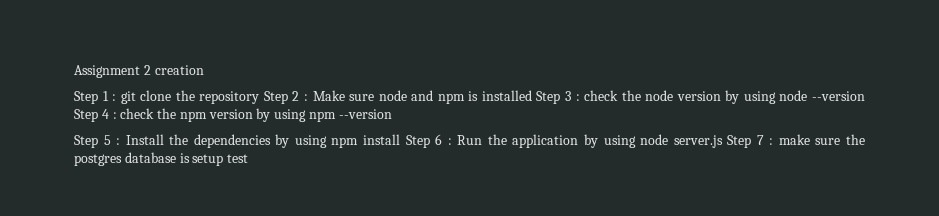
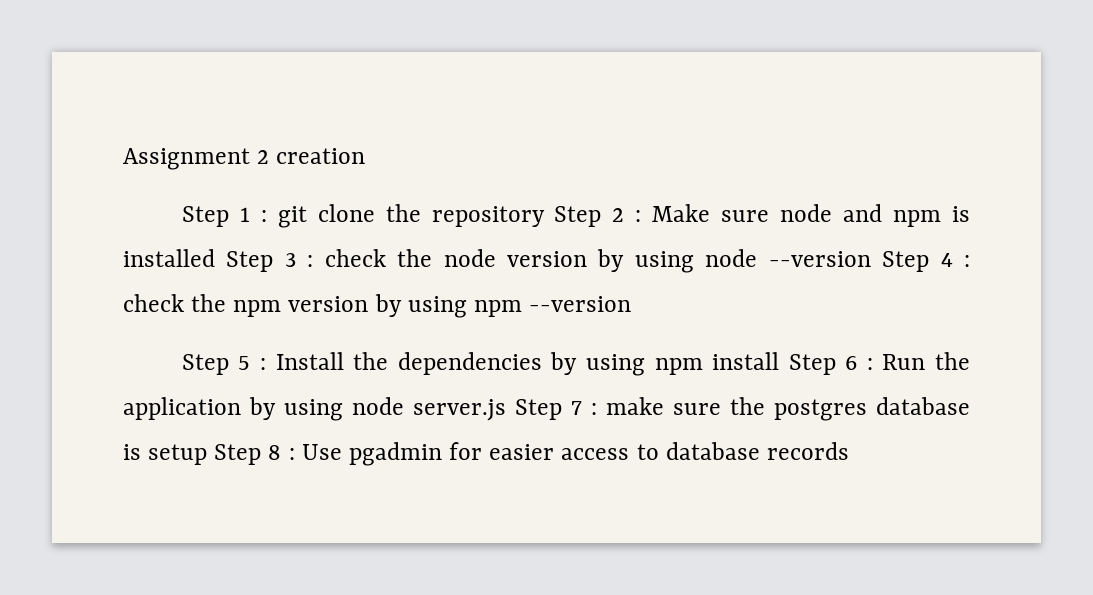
- Step 5 : Install the dependencies by using npm install Step 6 : Run the application by using node server.js Step 7 : make sure the postgres database is setup test
+ Step 5 : Install the dependencies by using npm install Step 6 : Run the application by using node server.js Step 7 : make sure the postgres database is setup Step 8 : Use pgadmin for easier access to database records

